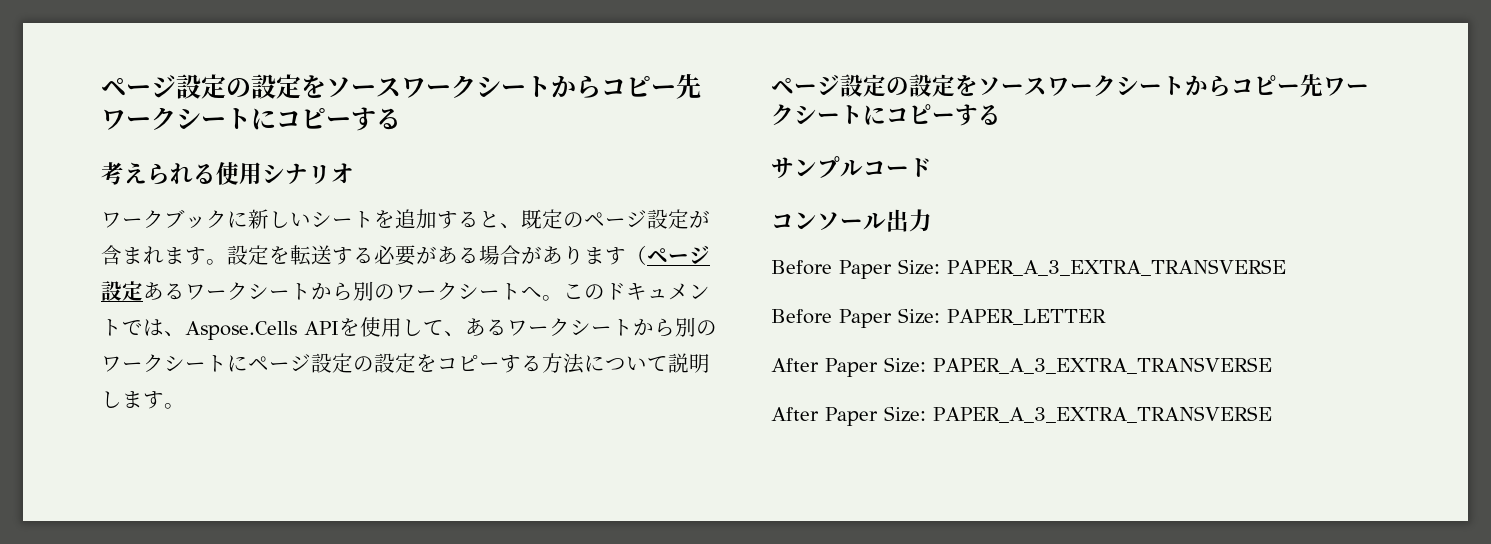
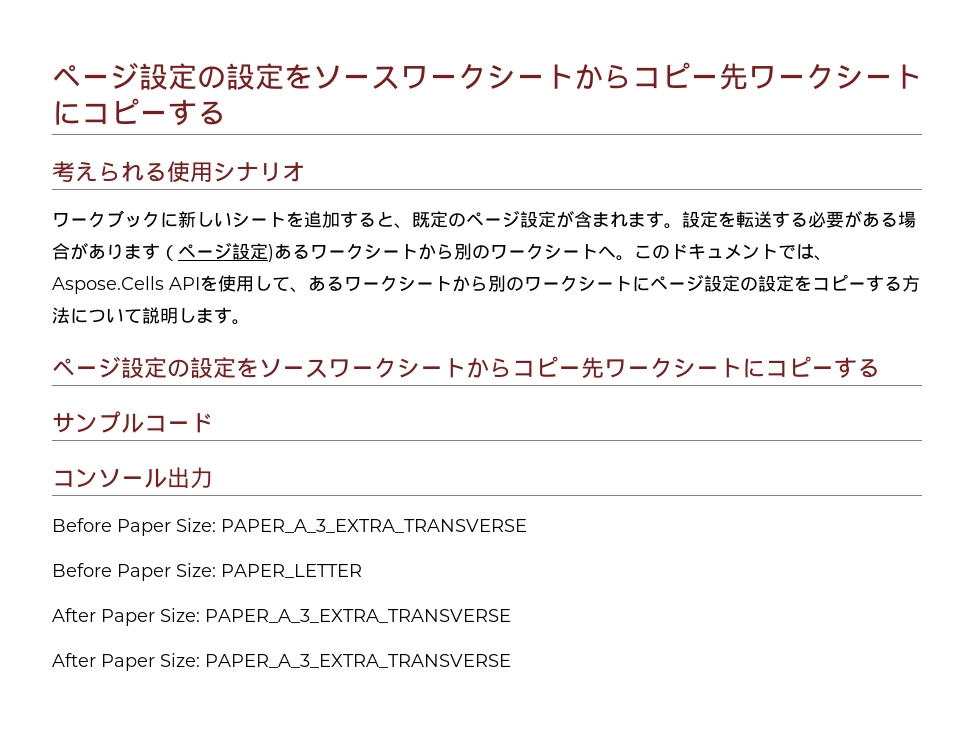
- 設定を転送する必要がある場合があります（ページ設定あるワークシートから別のワークシートへ。
+ 設定を転送する必要がある場合があります（ページ設定)あるワークシートから別のワークシートへ。

